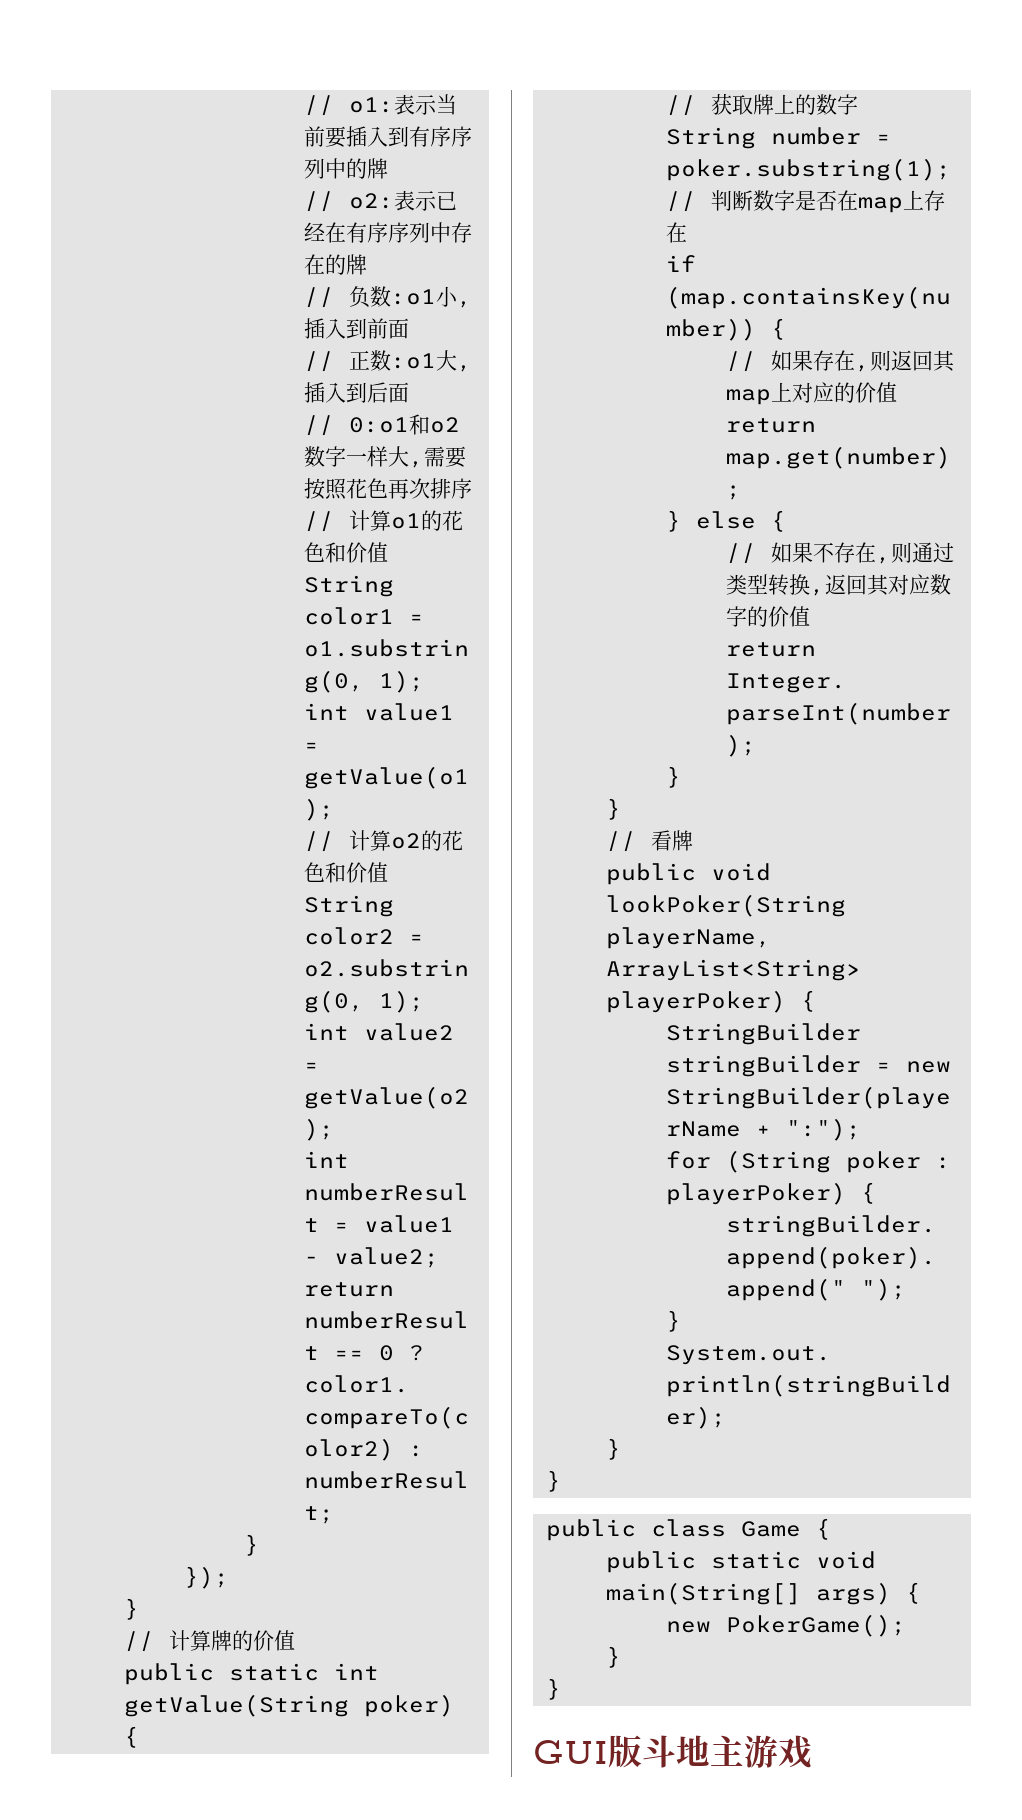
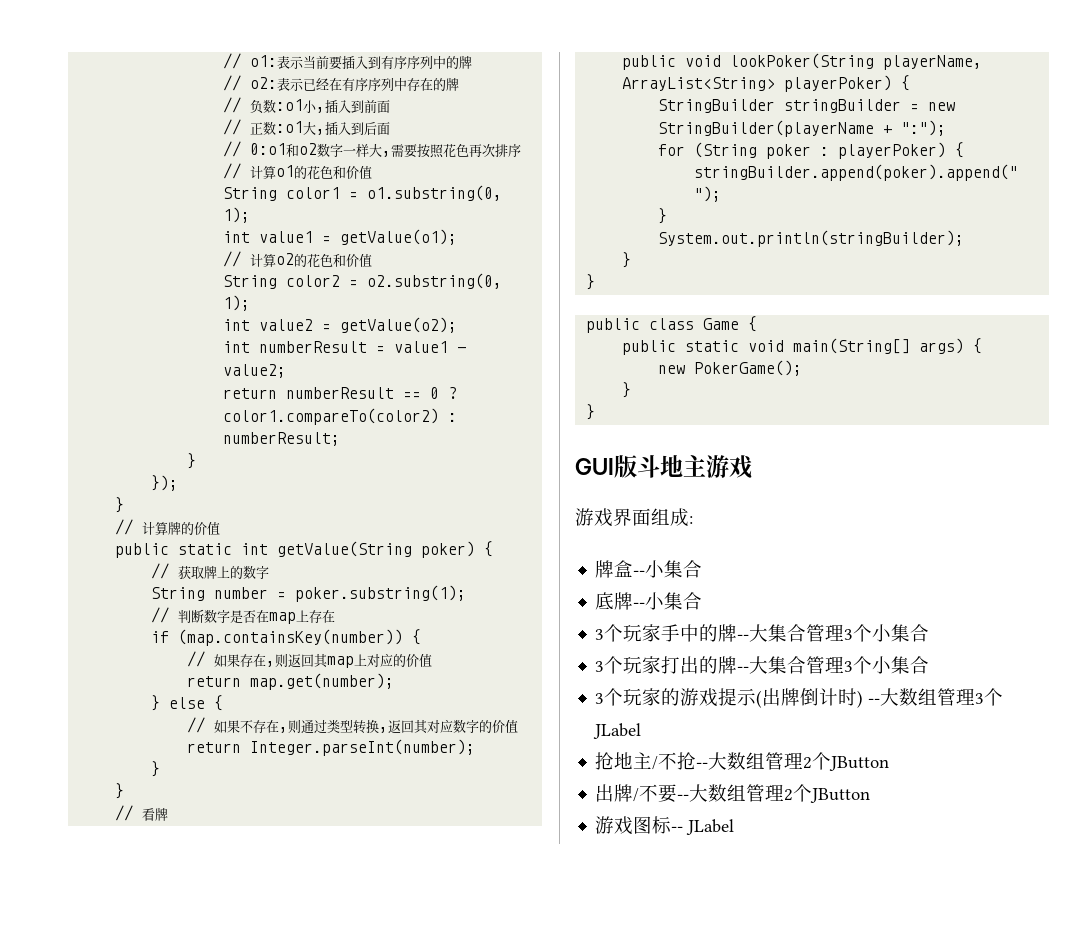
+ 游戏界面组成:
+ 牌盒--小集合
+ 底牌--小集合
+ 3个玩家手中的牌--大集合管理3个小集合
+ 3个玩家打出的牌--大集合管理3个小集合
+ 3个玩家的游戏提示(出牌倒计时) --大数组管理3个JLabel
+ 抢地主/不抢--大数组管理2个JButton
+ 出牌/不要--大数组管理2个JButton
+ 游戏图标-- JLabel

